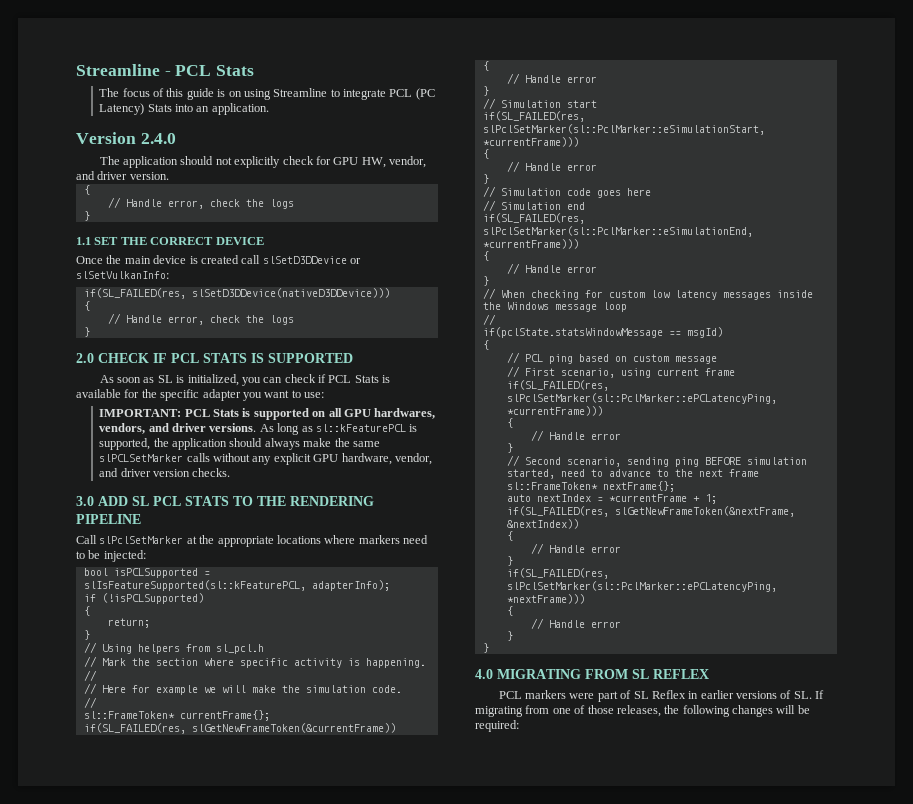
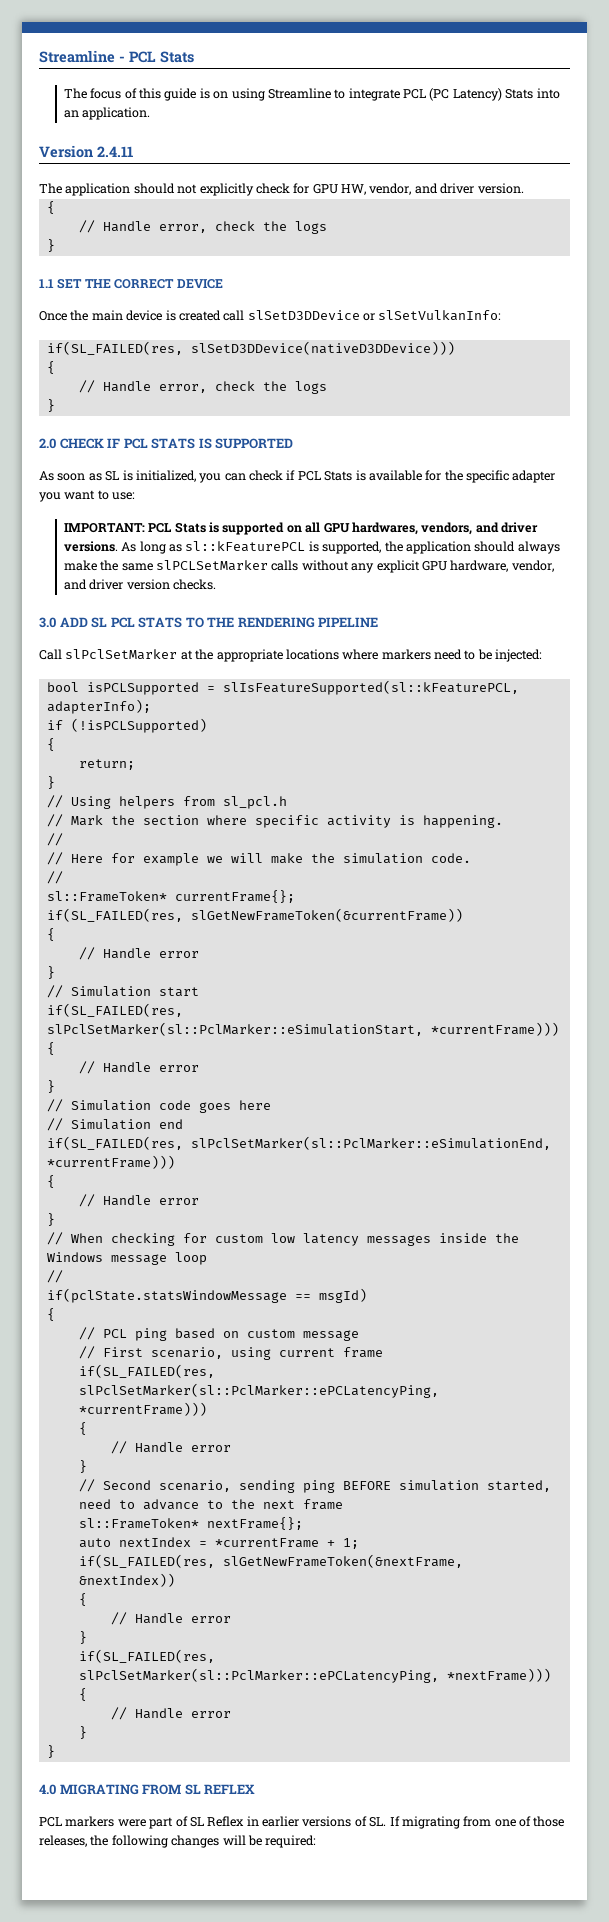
- Version 2.4.0
+ Version 2.4.11

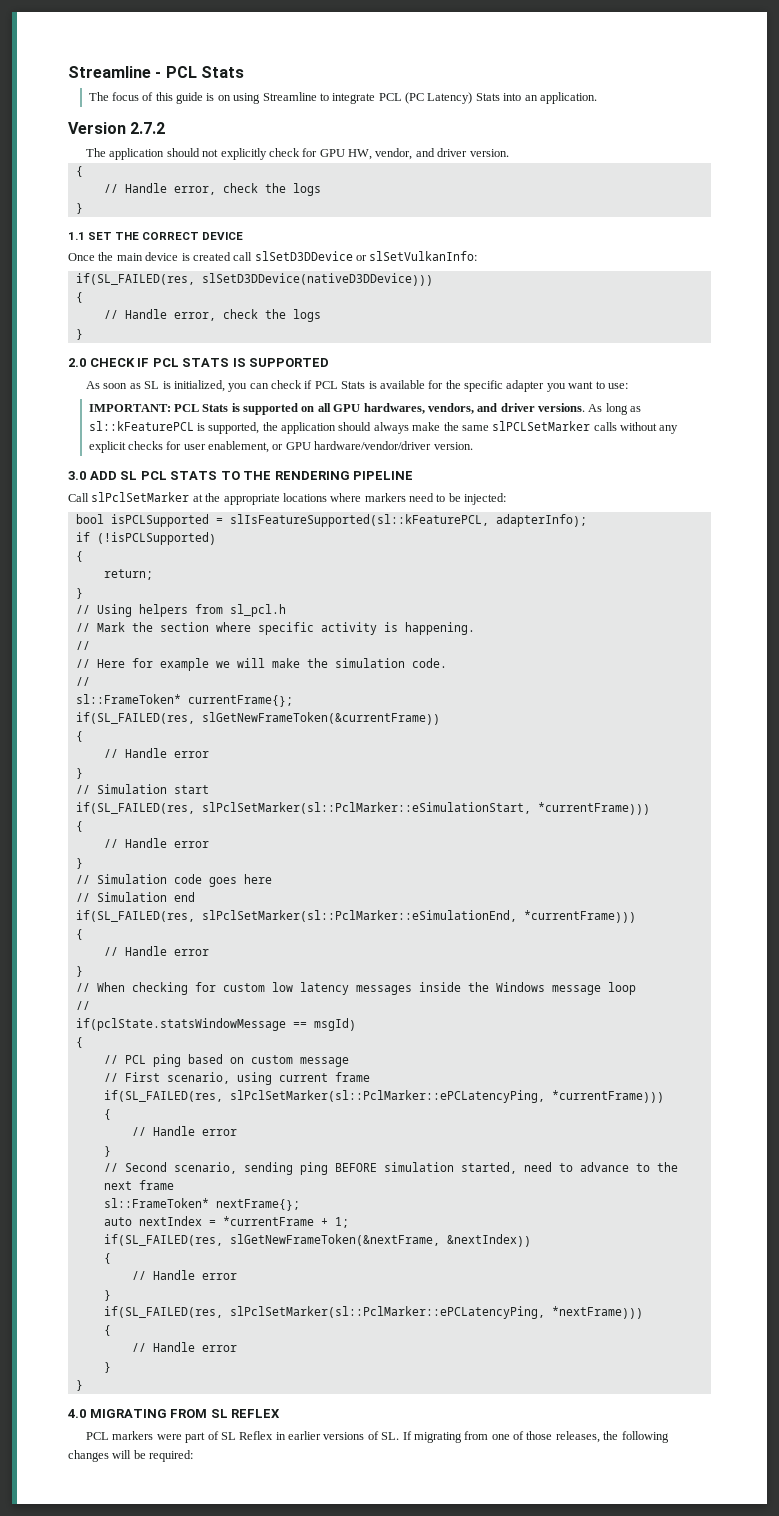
- Version 2.4.11
+ Version 2.7.2
- As long as sl::kFeaturePCL is supported, the application should always make the same slPCLSetMarker calls without any explicit GPU hardware, vendor, and driver version checks.
+ As long as sl::kFeaturePCL is supported, the application should always make the same slPCLSetMarker calls without any explicit checks for user enablement, or GPU hardware/vendor/driver version.

